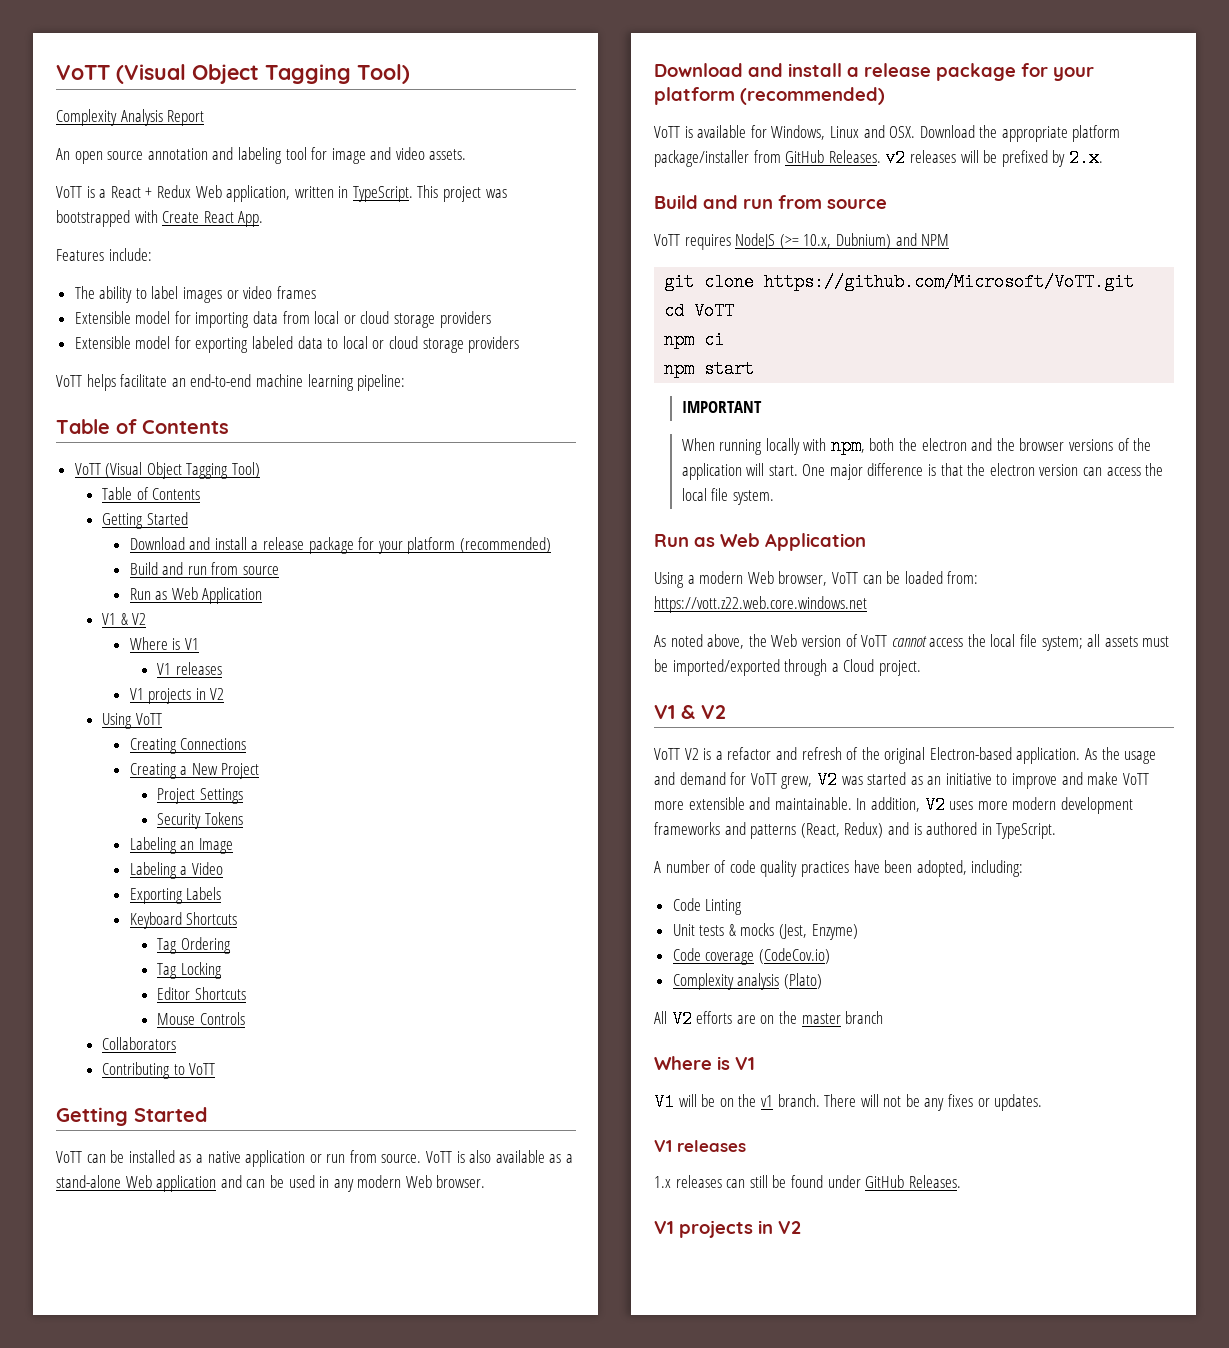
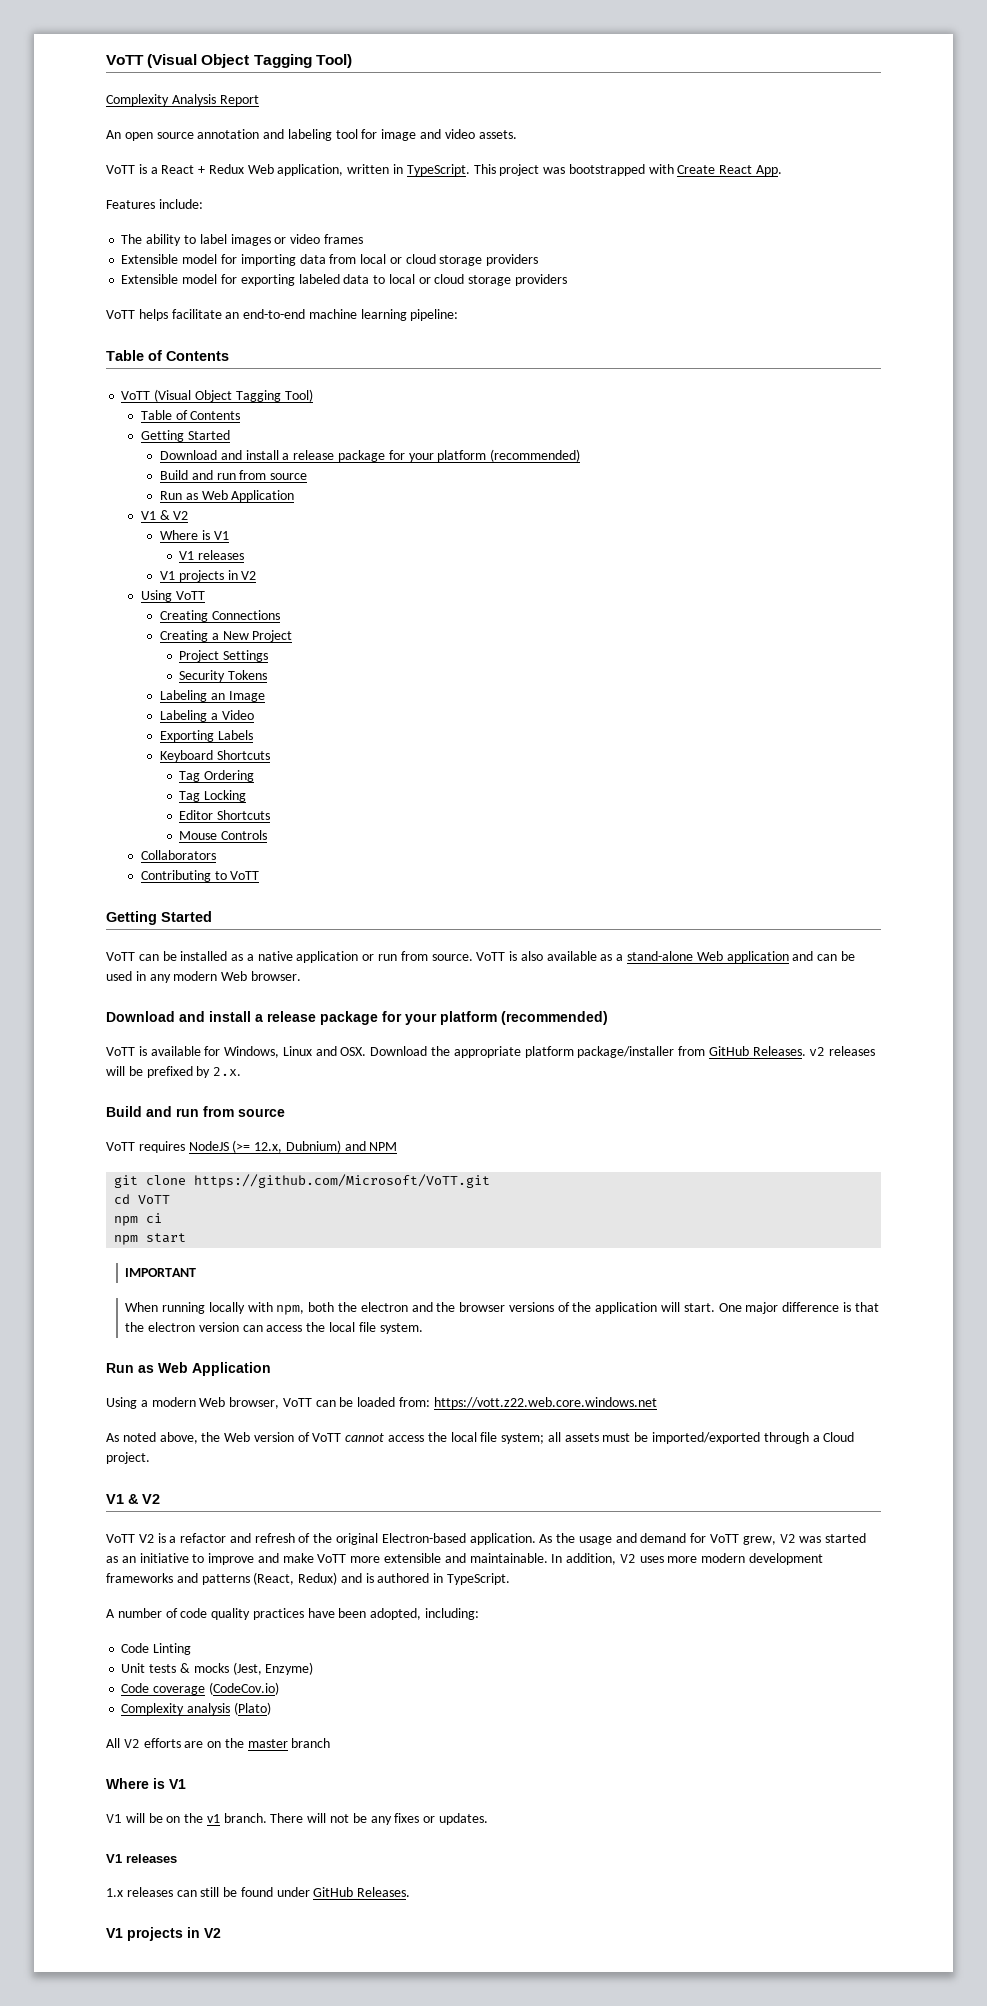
- VoTT requires NodeJS (>= 10.x, Dubnium) and NPM
+ VoTT requires NodeJS (>= 12.x, Dubnium) and NPM

